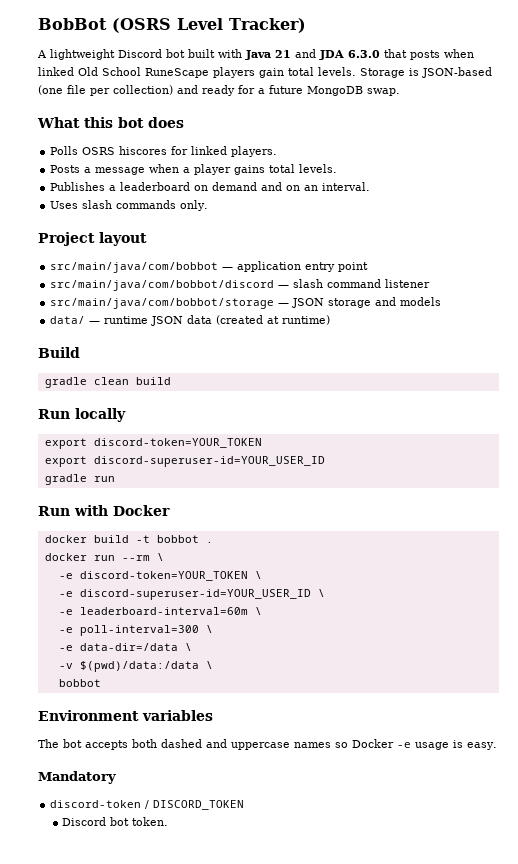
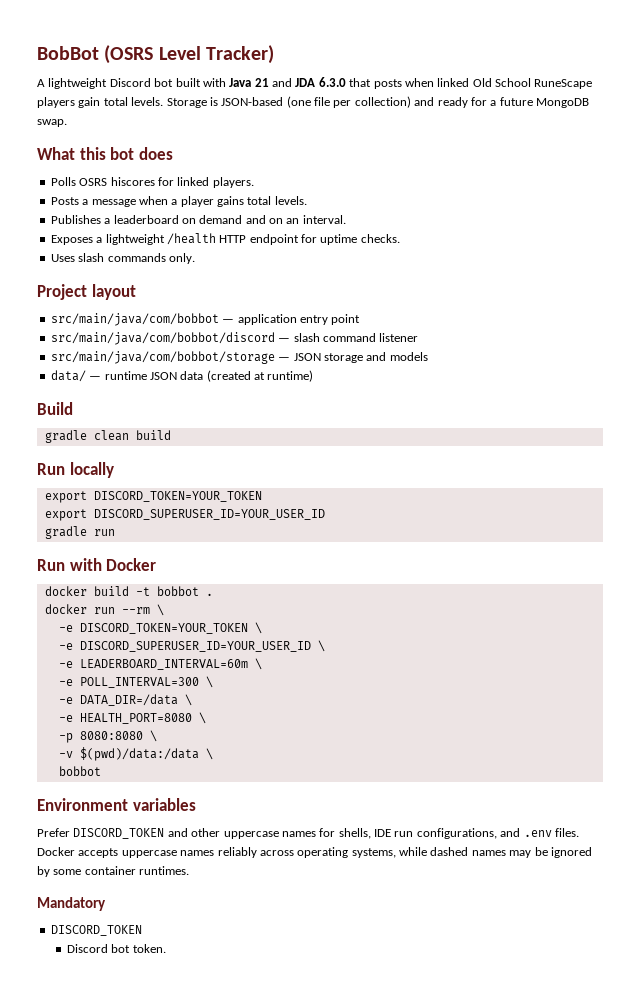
+ Exposes a lightweight /health HTTP endpoint for uptime checks.
- export discord-token=YOUR_TOKEN
- export discord-superuser-id=YOUR_USER_ID
+ export DISCORD_TOKEN=YOUR_TOKEN
+ export DISCORD_SUPERUSER_ID=YOUR_USER_ID
- -e discord-token=YOUR_TOKEN \
- -e discord-superuser-id=YOUR_USER_ID \
- -e leaderboard-interval=60m \
- -e poll-interval=300 \
- -e data-dir=/data \
+ -e DISCORD_TOKEN=YOUR_TOKEN \
+ -e DISCORD_SUPERUSER_ID=YOUR_USER_ID \
+ -e LEADERBOARD_INTERVAL=60m \
+ -e POLL_INTERVAL=300 \
+ -e DATA_DIR=/data \
+ -e HEALTH_PORT=8080 \
+ -p 8080:8080 \
- The bot accepts both dashed and uppercase names so Docker -e usage is easy.
+ Prefer DISCORD_TOKEN and other uppercase names for shells, IDE run configurations, and .env files. Docker accepts uppercase names reliably across operating systems, while dashed names may be ignored by some container runtimes.
  Mandatory
- discord-token / DISCORD_TOKEN
+ DISCORD_TOKEN

